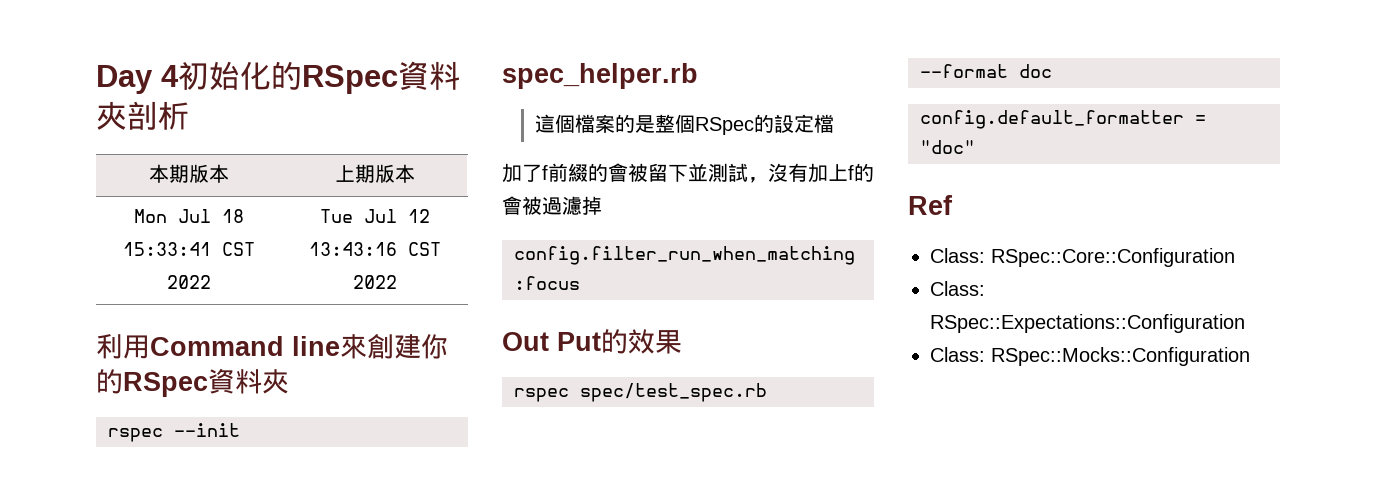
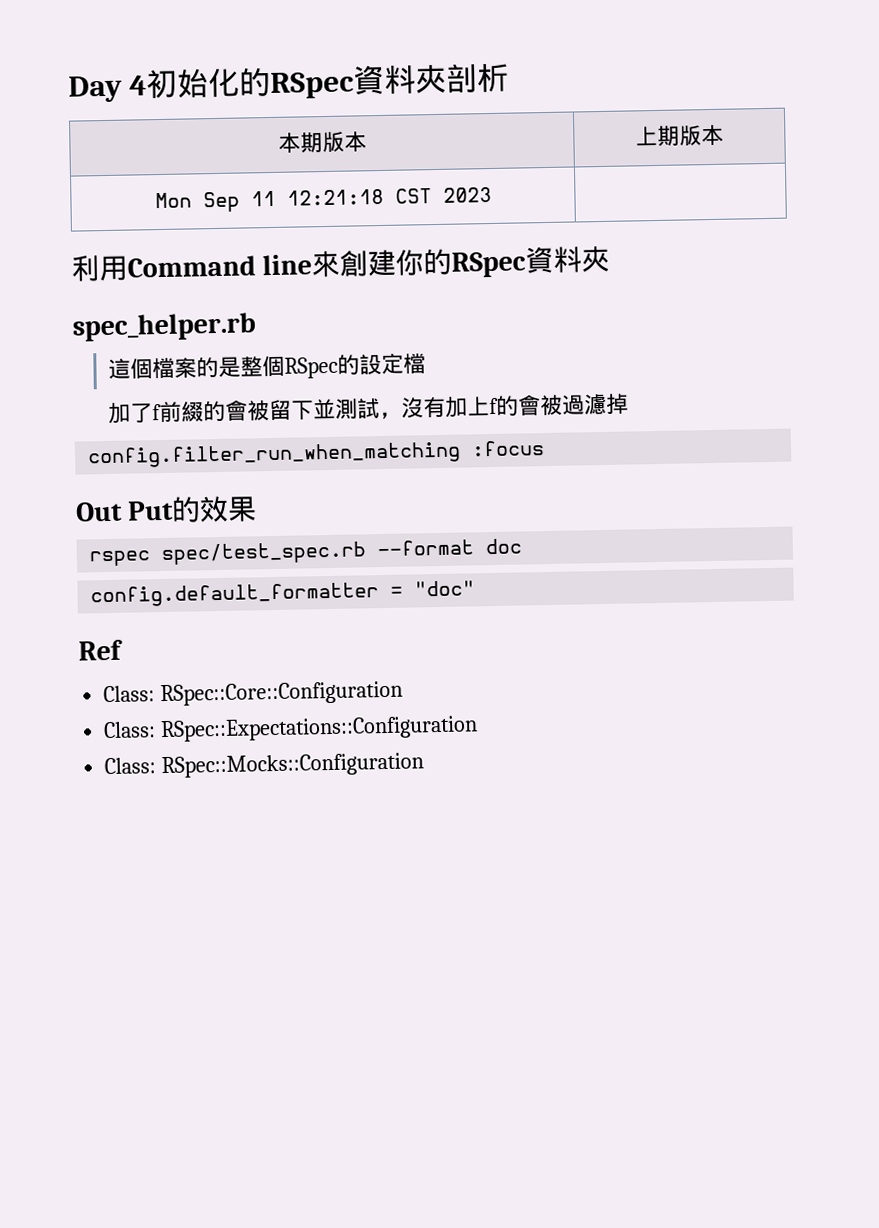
- Mon Jul 18 15:33:41 CST 2022 | Tue Jul 12 13:43:16 CST 2022
+ Mon Sep 11 12:21:18 CST 2023 |
- rspec --init

